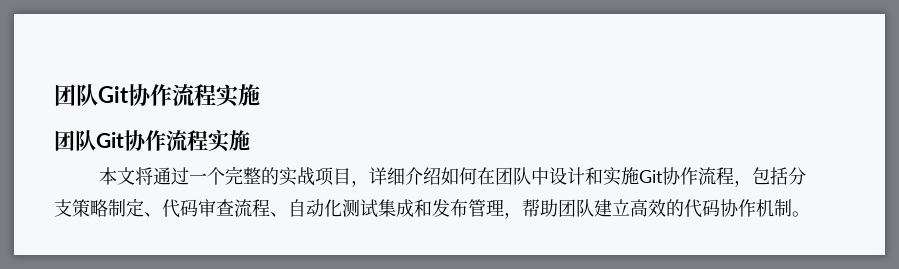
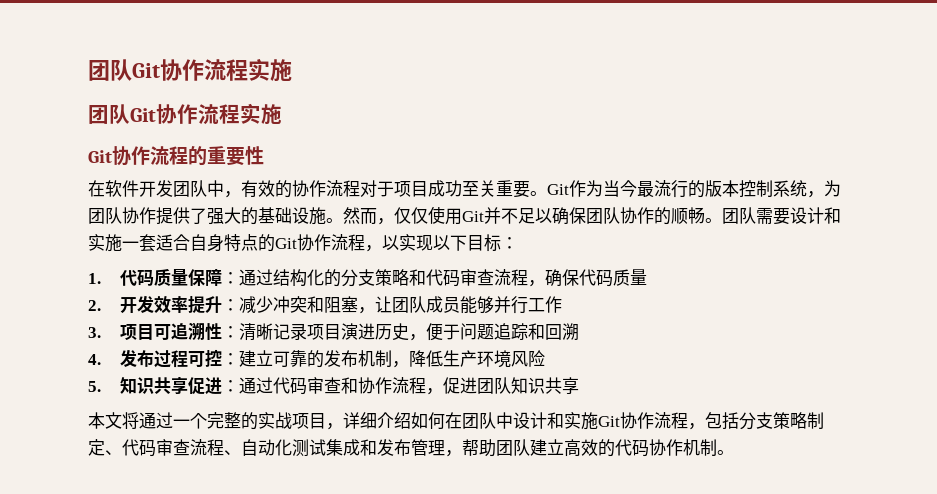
+ Git协作流程的重要性
+ 在软件开发团队中，有效的协作流程对于项目成功至关重要。Git作为当今最流行的版本控制系统，为团队协作提供了强大的基础设施。然而，仅仅使用Git并不足以确保团队协作的顺畅。团队需要设计和实施一套适合自身特点的Git协作流程，以实现以下目标：
+ 1.代码质量保障：通过结构化的分支策略和代码审查流程，确保代码质量
+ 2.开发效率提升：减少冲突和阻塞，让团队成员能够并行工作
+ 3.项目可追溯性：清晰记录项目演进历史，便于问题追踪和回溯
+ 4.发布过程可控：建立可靠的发布机制，降低生产环境风险
+ 5.知识共享促进：通过代码审查和协作流程，促进团队知识共享

